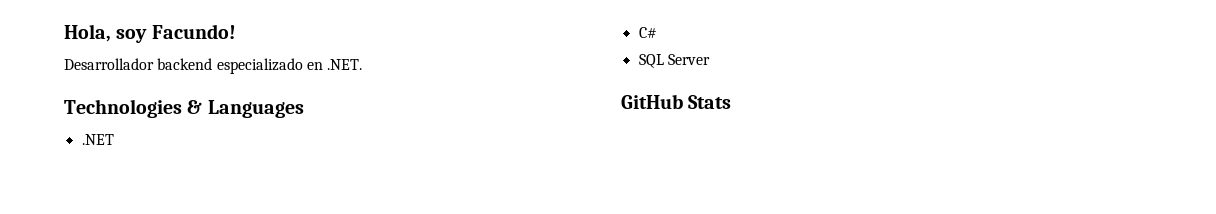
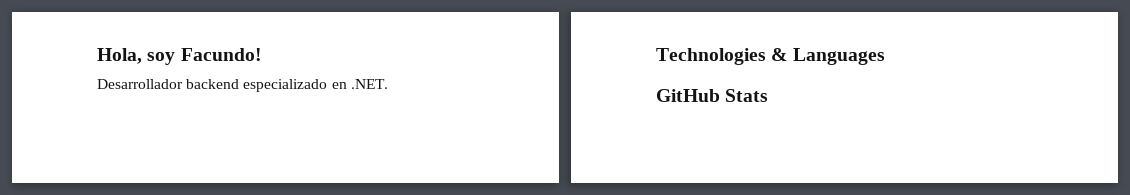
- .NET
- C#
- SQL Server

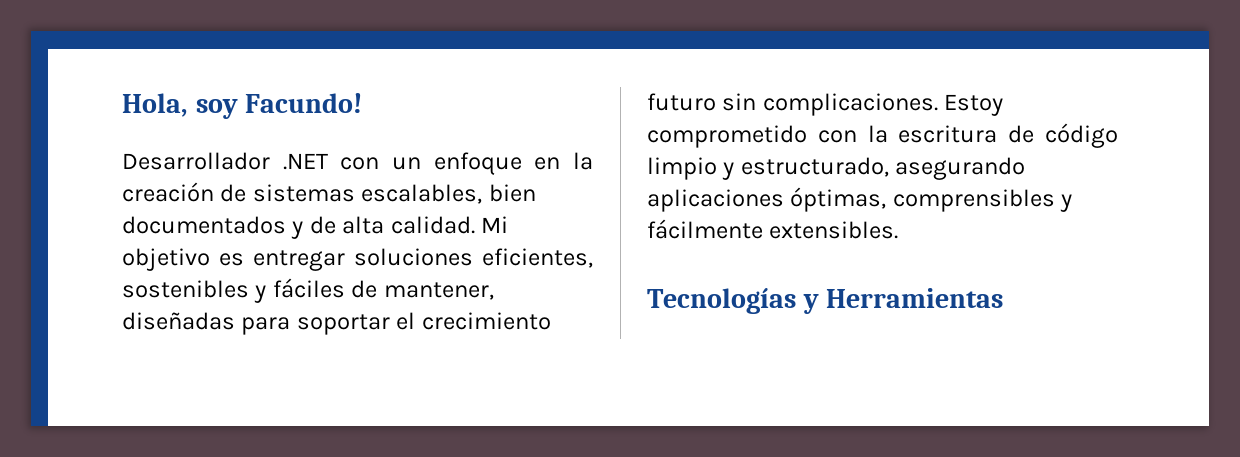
- Desarrollador backend especializado en .NET.
- Technologies & Languages
- GitHub Stats
+ Desarrollador .NET con un enfoque en la creación de sistemas escalables, bien documentados y de alta calidad. Mi objetivo es entregar soluciones eficientes, sostenibles y fáciles de mantener, diseñadas para soportar el crecimiento futuro sin complicaciones. Estoy comprometido con la escritura de código limpio y estructurado, asegurando aplicaciones óptimas, comprensibles y fácilmente extensibles.
+ Tecnologías y Herramientas

